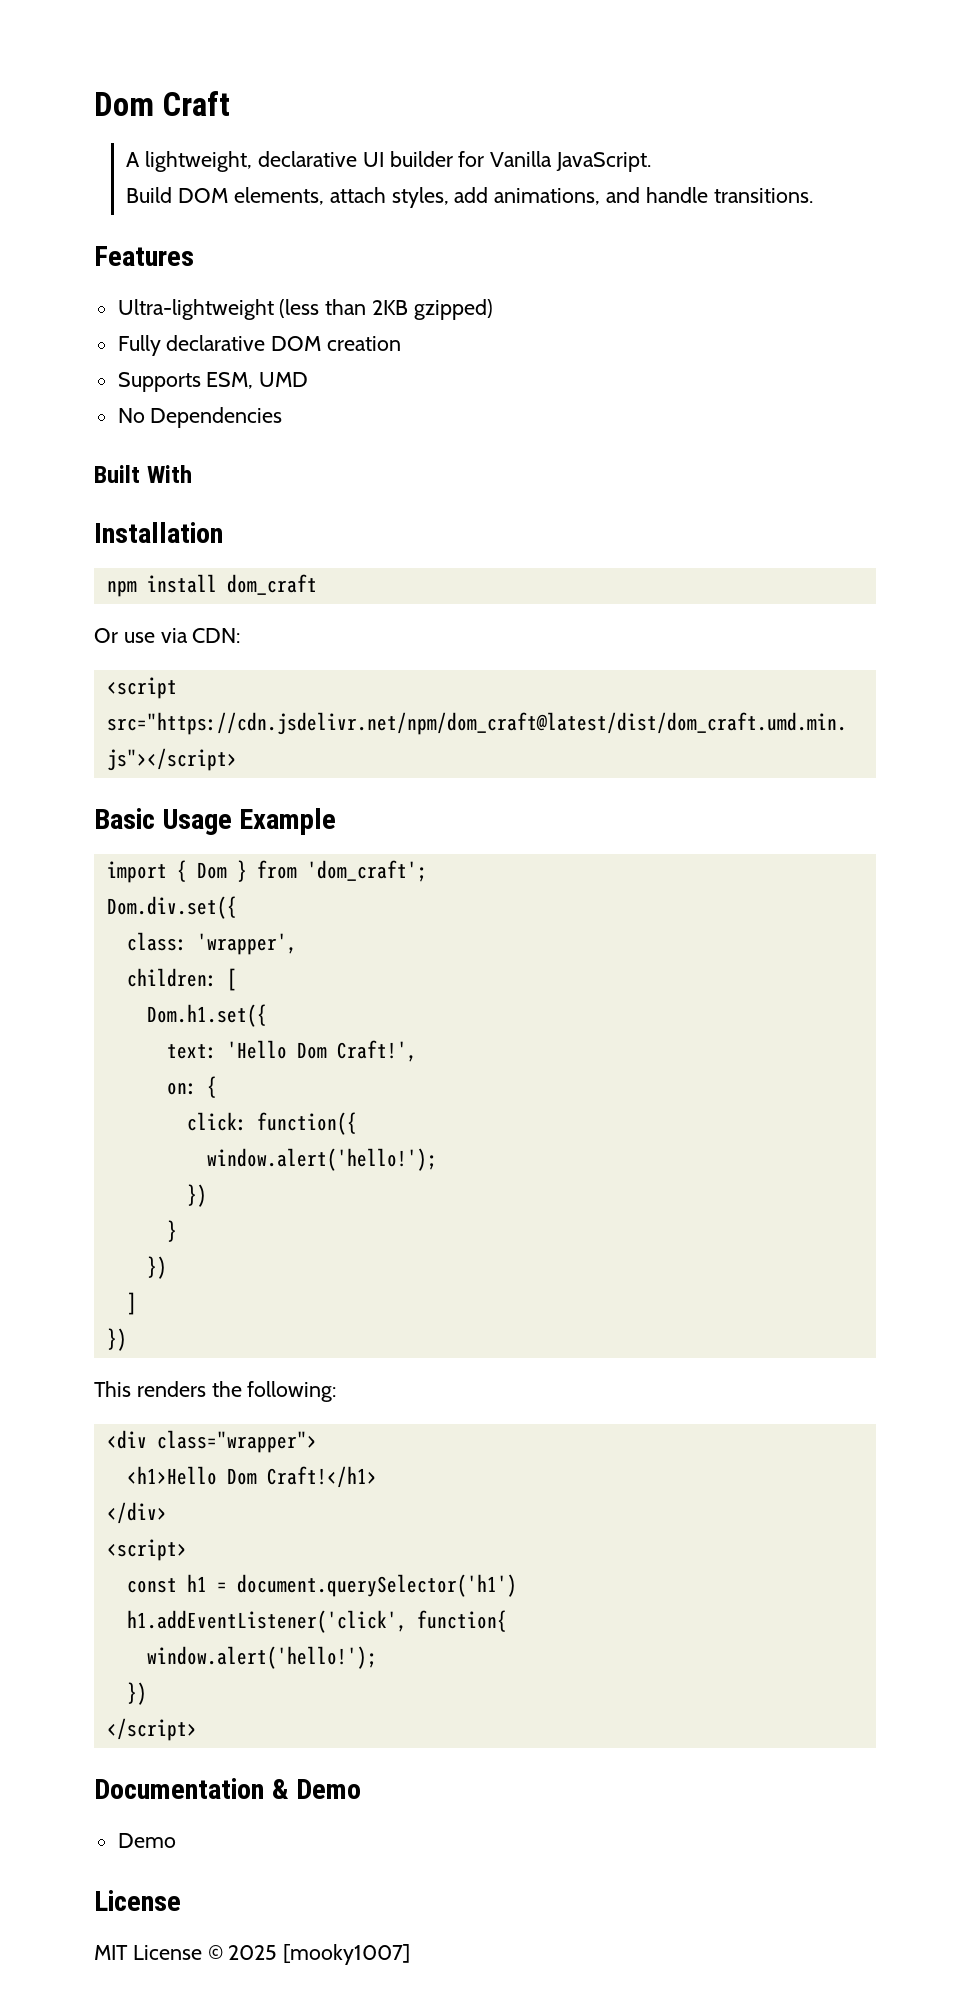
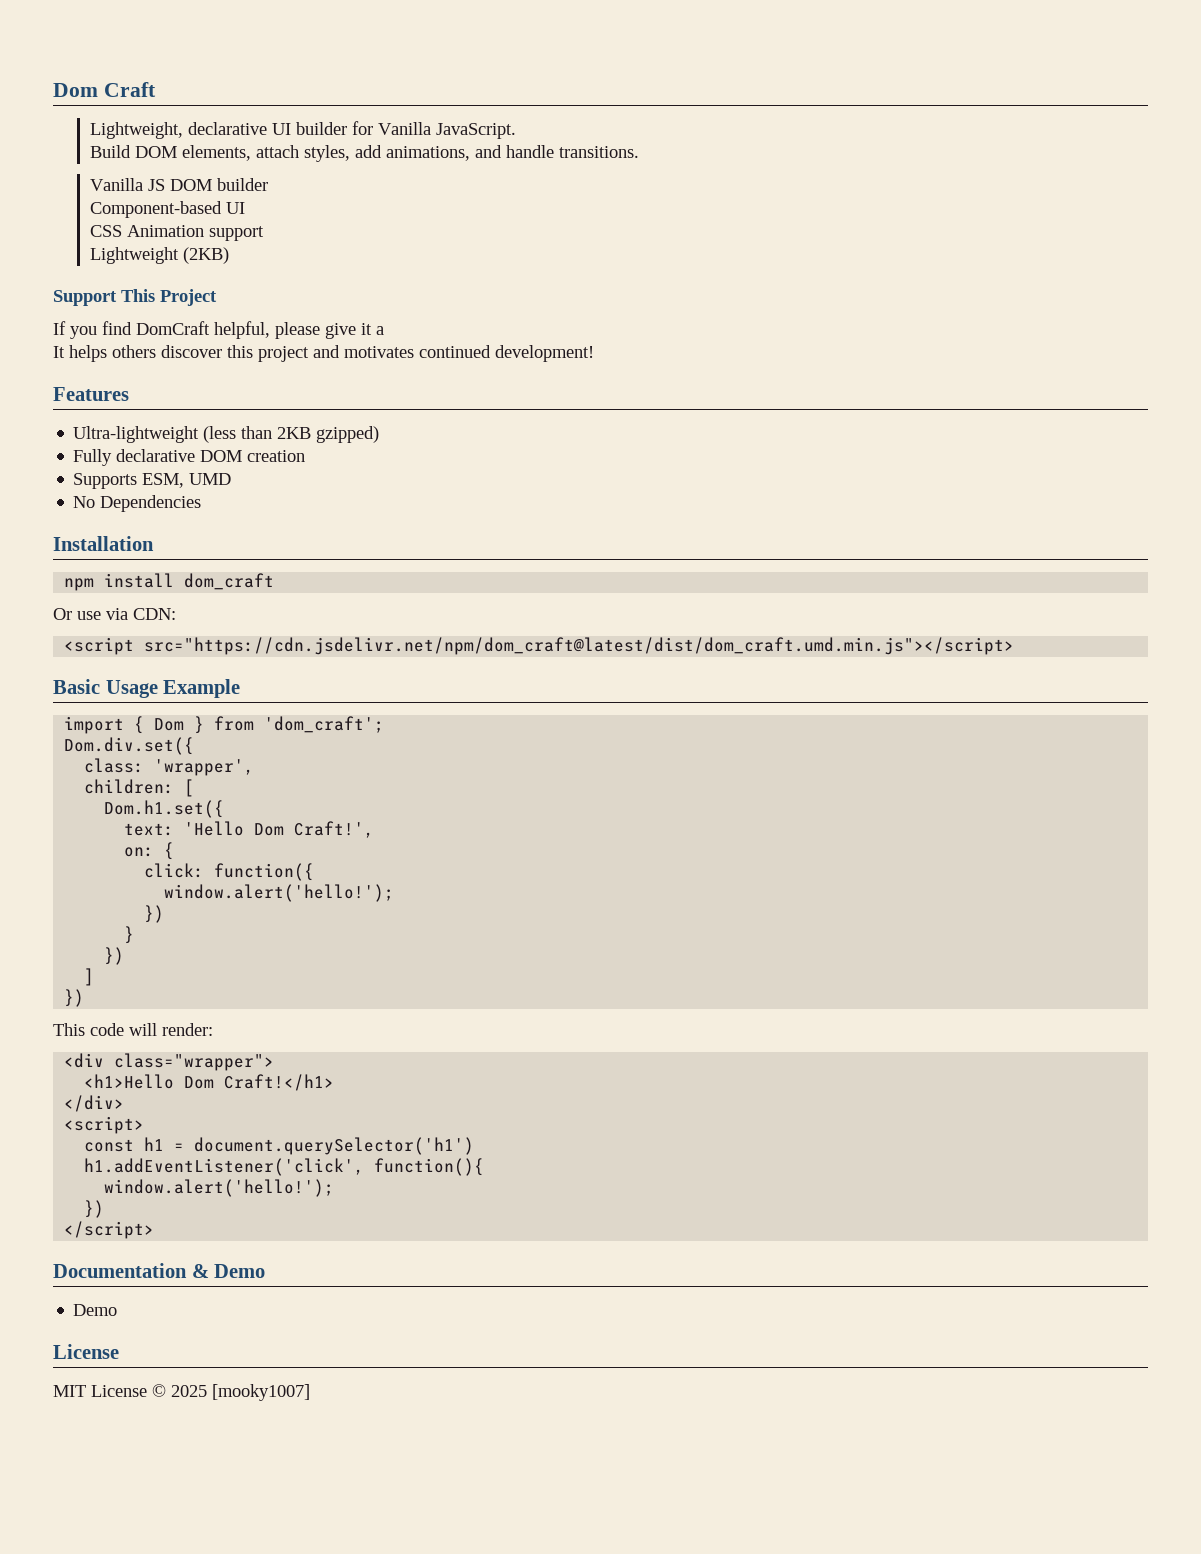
- A lightweight, declarative UI builder for Vanilla JavaScript.
+ Lightweight, declarative UI builder for Vanilla JavaScript.
+ Vanilla JS DOM builder
+ Component-based UI
+ CSS Animation support
+ Lightweight (2KB)
+ Support This Project
+ If you find DomCraft helpful, please give it a
+ It helps others discover this project and motivates continued development!
- Built With
- This renders the following:
+ This code will render:
- h1.addEventListener('click', function{
+ h1.addEventListener('click', function(){

